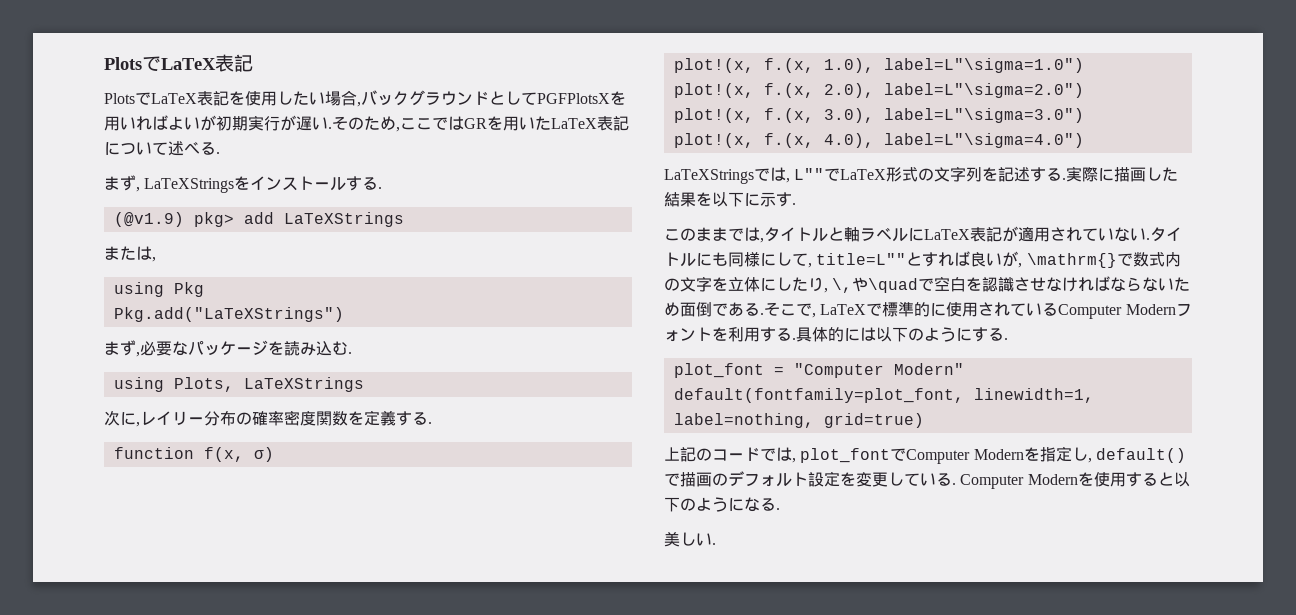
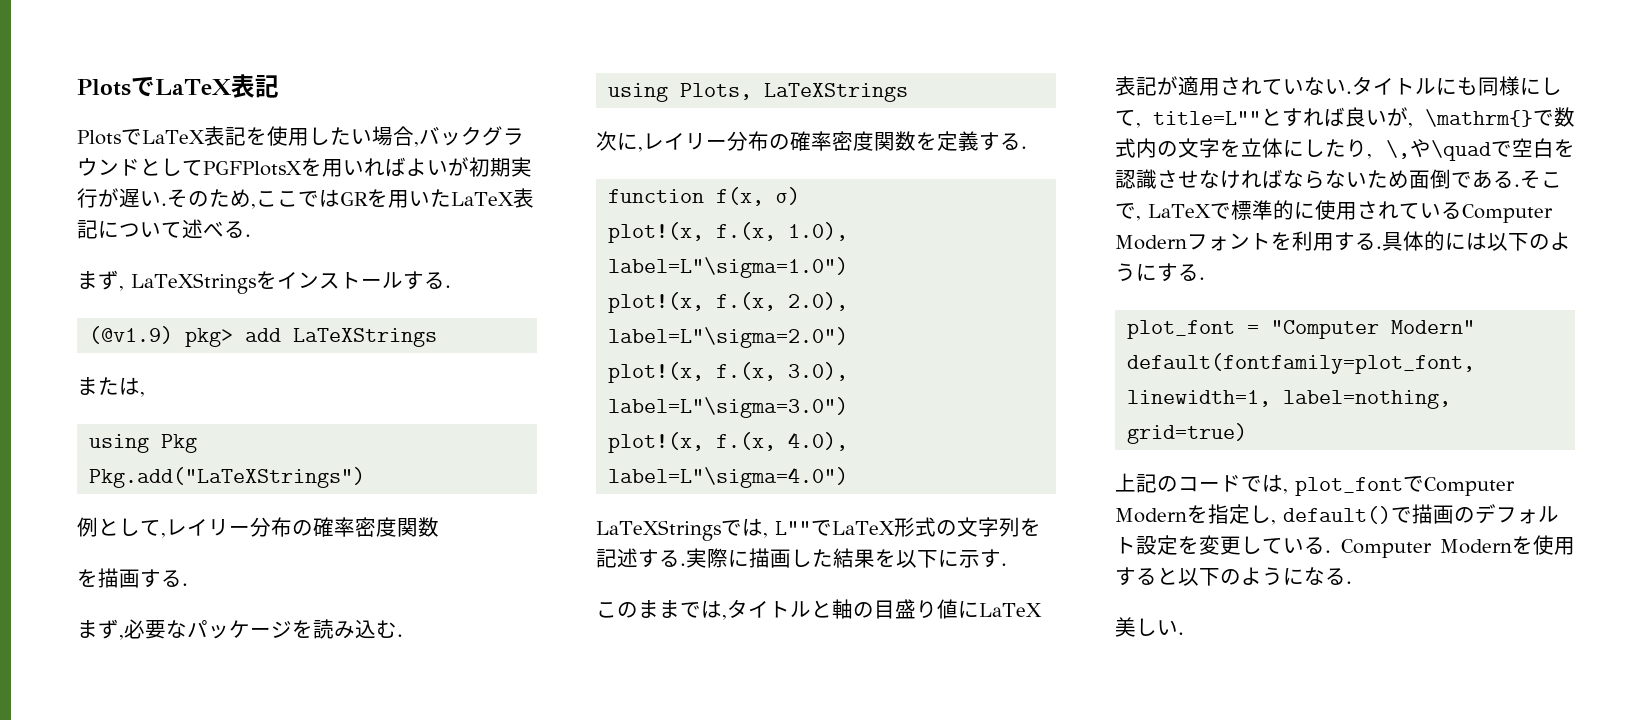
+ 例として,レイリー分布の確率密度関数
+ を描画する.
- このままでは,タイトルと軸ラベルにLaTeX表記が適用されていない.
+ このままでは,タイトルと軸の目盛り値にLaTeX表記が適用されていない.

